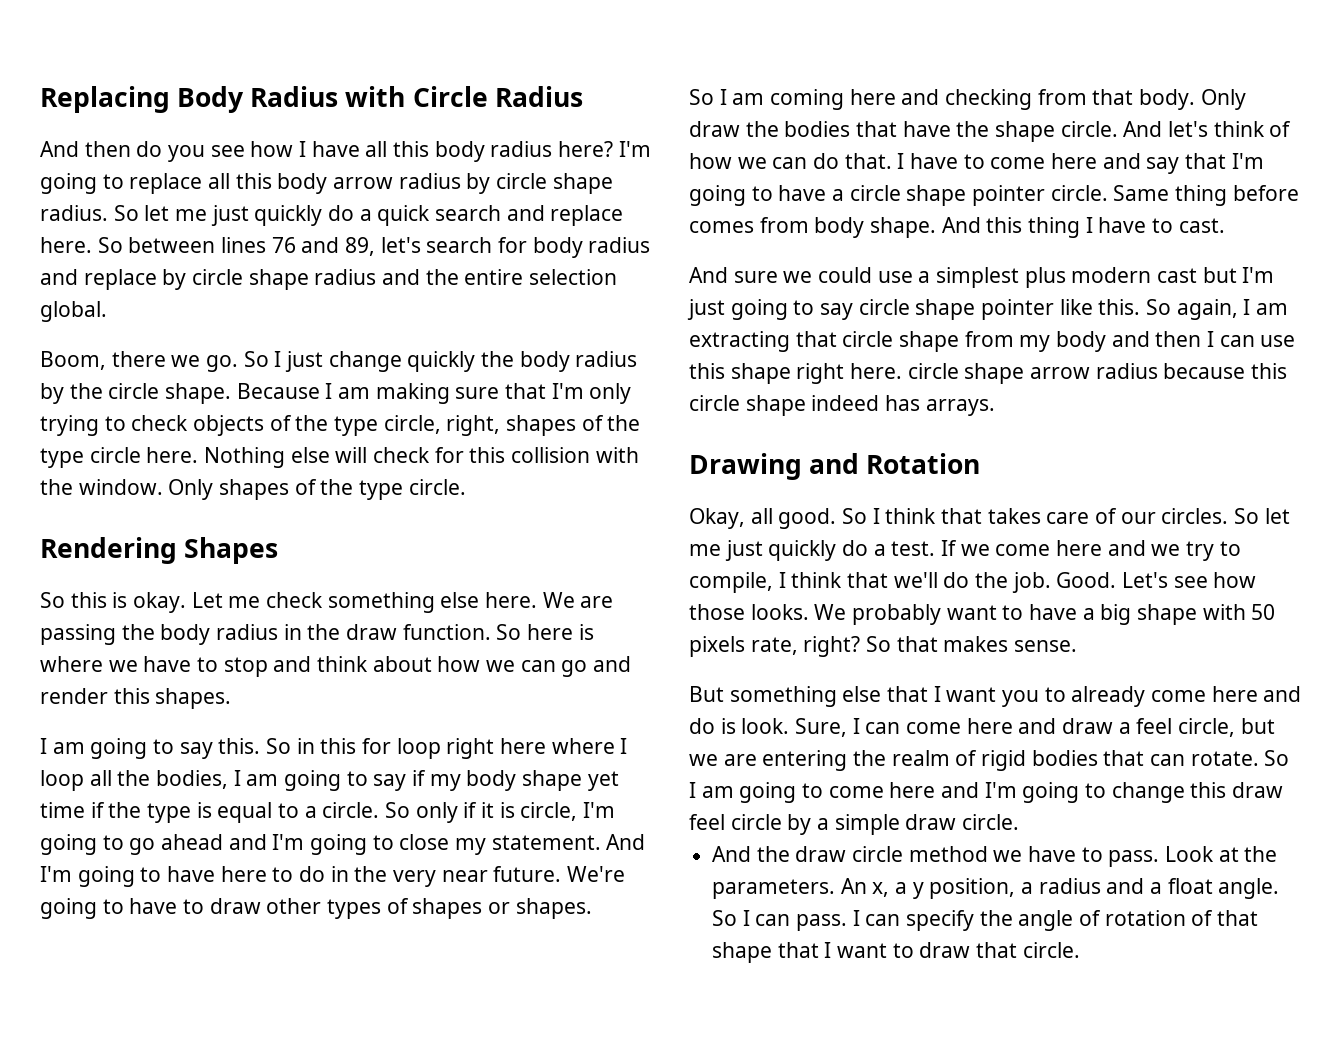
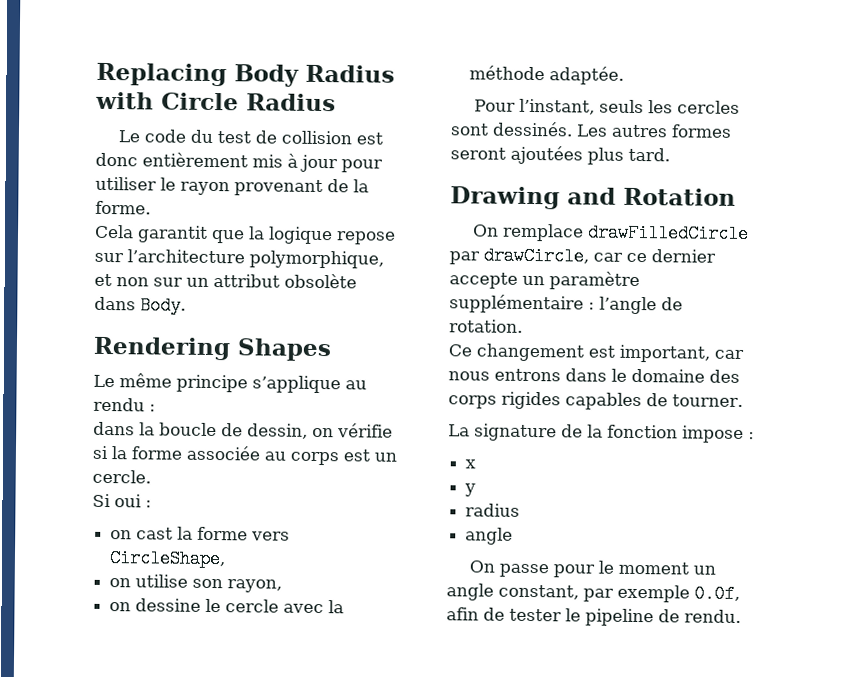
- And then do you see how I have all this body radius here? I'm going to replace all this body arrow radius by circle shape radius. So let me just quickly do a quick search and replace here. So between lines 76 and 89, let's search for body radius and replace by circle shape radius and the entire selection global.
- Boom, there we go. So I just change quickly the body radius by the circle shape. Because I am making sure that I'm only trying to check objects of the type circle, right, shapes of the type circle here. Nothing else will check for this collision with the window. Only shapes of the type circle.
+ Le code du test de collision est donc entièrement mis à jour pour utiliser le rayon provenant de la forme.
+ Cela garantit que la logique repose sur l’architecture polymorphique, et non sur un attribut obsolète dans Body.
  Rendering Shapes
- So this is okay. Let me check something else here. We are passing the body radius in the draw function. So here is where we have to stop and think about how we can go and render this shapes.
- I am going to say this. So in this for loop right here where I loop all the bodies, I am going to say if my body shape yet time if the type is equal to a circle. So only if it is circle, I'm going to go ahead and I'm going to close my statement. And I'm going to have here to do in the very near future. We're going to have to draw other types of shapes or shapes.
- So I am coming here and checking from that body. Only draw the bodies that have the shape circle. And let's think of how we can do that. I have to come here and say that I'm going to have a circle shape pointer circle. Same thing before comes from body shape. And this thing I have to cast.
- And sure we could use a simplest plus modern cast but I'm just going to say circle shape pointer like this. So again, I am extracting that circle shape from my body and then I can use this shape right here. circle shape arrow radius because this circle shape indeed has arrays.
+ Le même principe s’applique au rendu :
+ dans la boucle de dessin, on vérifie si la forme associée au corps est un cercle.
+ Si oui :
+ on cast la forme vers CircleShape,
+ on utilise son rayon,
+ on dessine le cercle avec la méthode adaptée.
+ Pour l’instant, seuls les cercles sont dessinés. Les autres formes seront ajoutées plus tard.
  Drawing and Rotation
- Okay, all good. So I think that takes care of our circles. So let me just quickly do a test. If we come here and we try to compile, I think that we'll do the job. Good. Let's see how those looks. We probably want to have a big shape with 50 pixels rate, right? So that makes sense.
- But something else that I want you to already come here and do is look. Sure, I can come here and draw a feel circle, but we are entering the realm of rigid bodies that can rotate. So I am going to come here and I'm going to change this draw feel circle by a simple draw circle.
- And the draw circle method we have to pass. Look at the parameters. An x, a y position, a radius and a float angle. So I can pass. I can specify the angle of rotation of that shape that I want to draw that circle.
+ On remplace drawFilledCircle par drawCircle, car ce dernier accepte un paramètre supplémentaire : l’angle de rotation.
+ Ce changement est important, car nous entrons dans le domaine des corps rigides capables de tourner.
+ La signature de la fonction impose :
+ x
+ y
+ radius
+ angle
+ On passe pour le moment un angle constant, par exemple 0.0f, afin de tester le pipeline de rendu.

